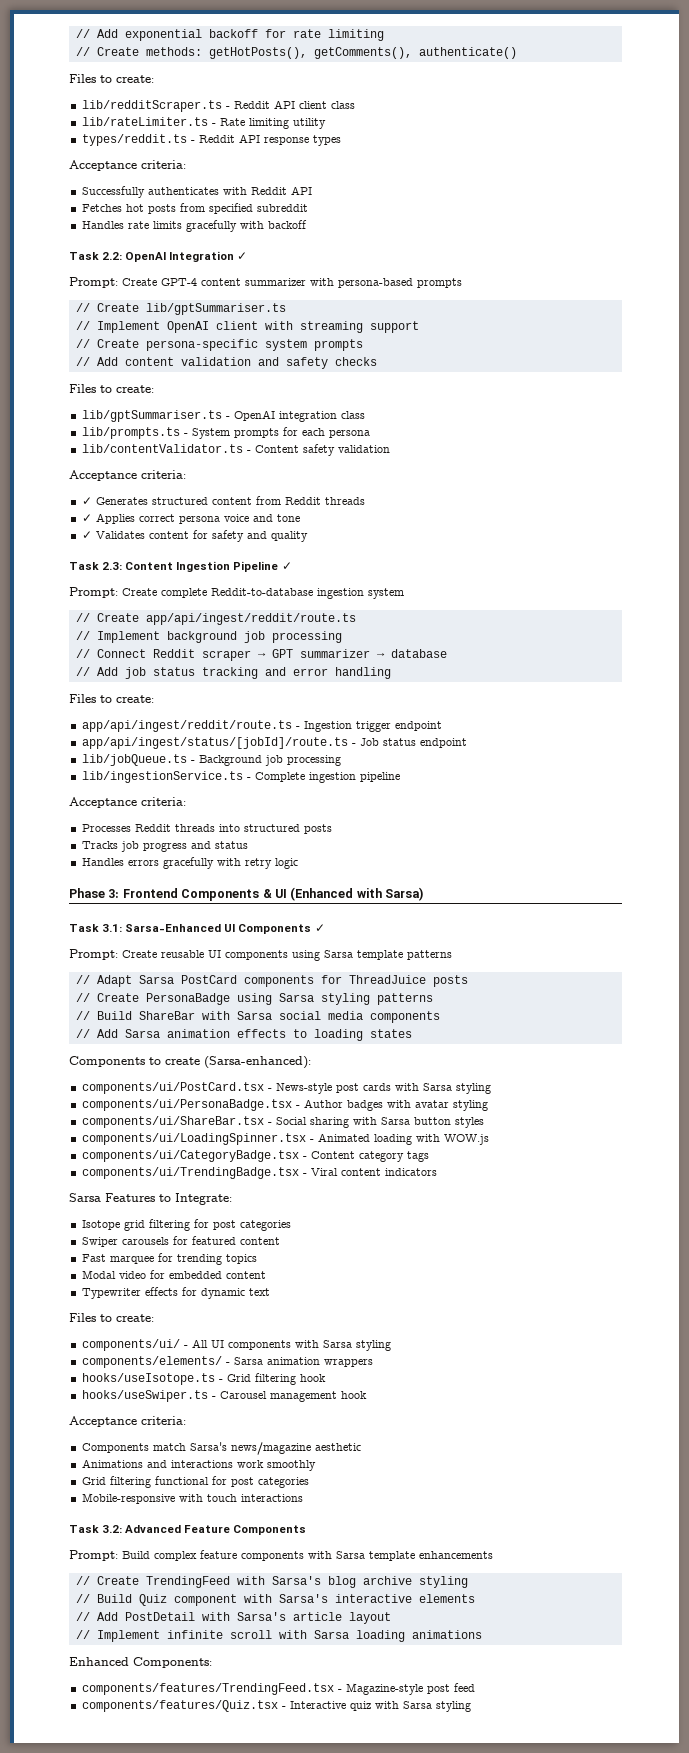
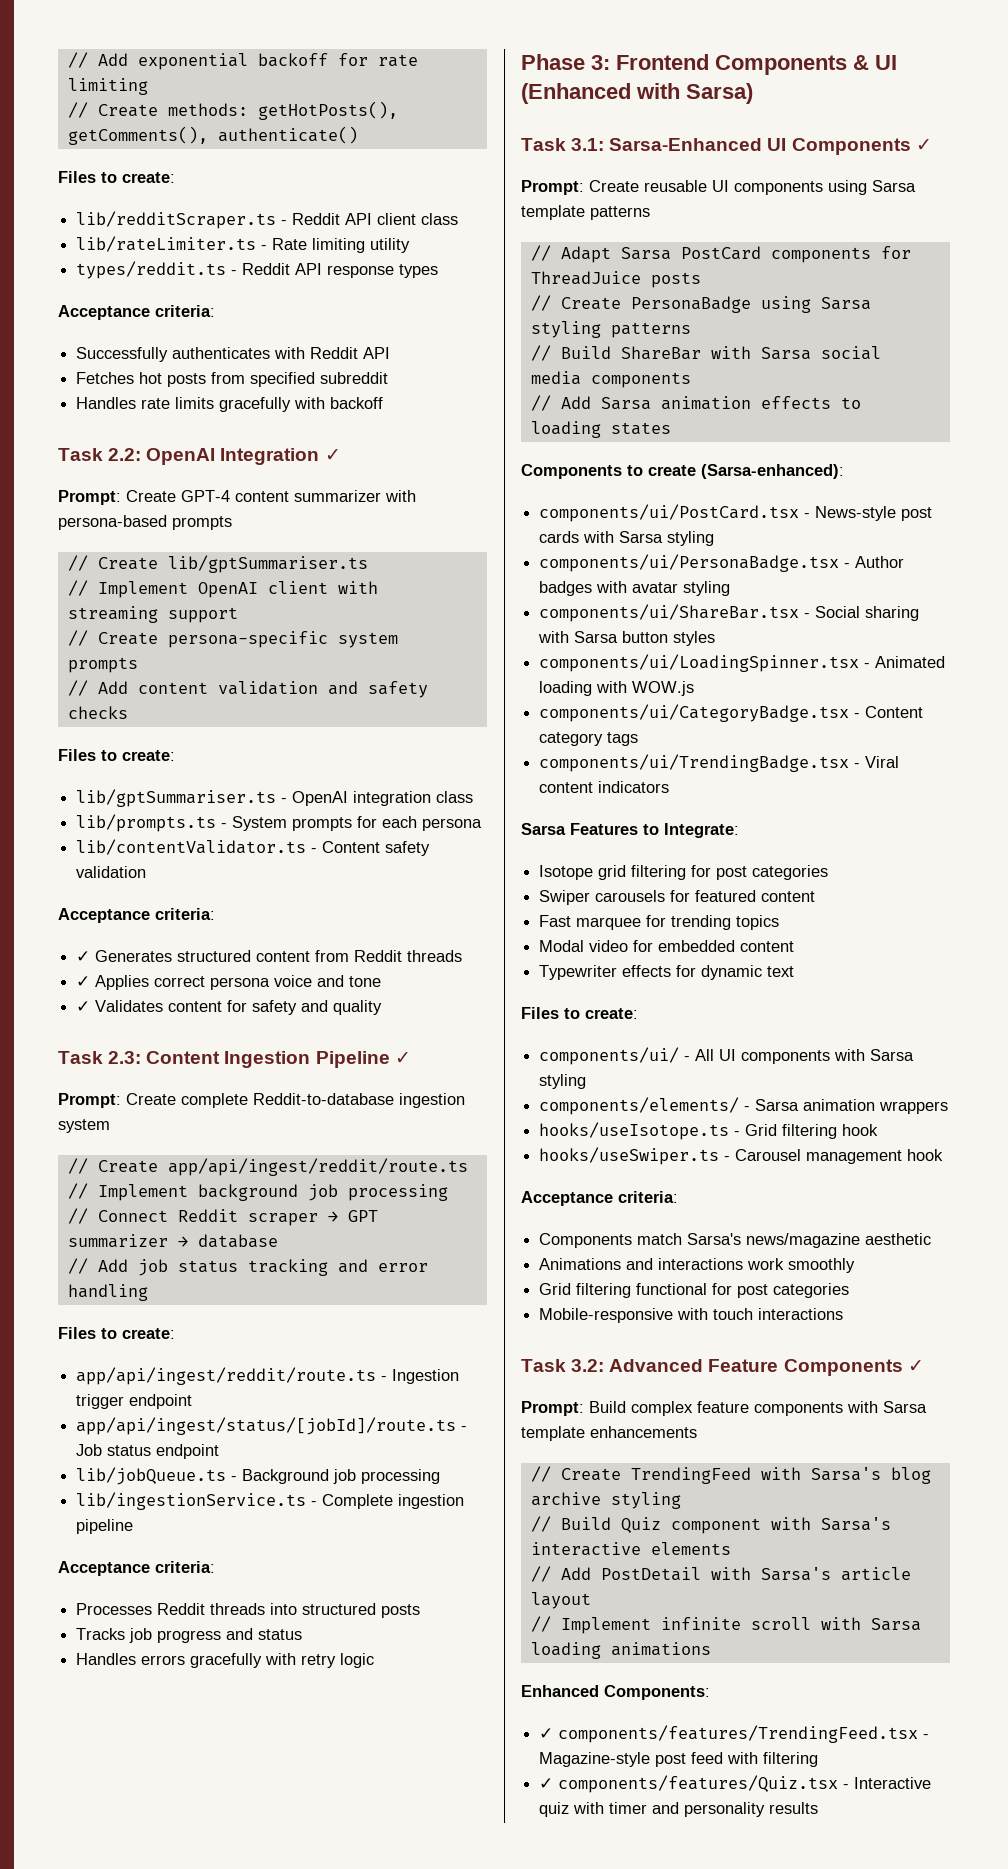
- Task 3.2: Advanced Feature Components
+ Task 3.2: Advanced Feature Components ✓
- components/features/TrendingFeed.tsx - Magazine-style post feed
- components/features/Quiz.tsx - Interactive quiz with Sarsa styling
+ ✓ components/features/TrendingFeed.tsx - Magazine-style post feed with filtering
+ ✓ components/features/Quiz.tsx - Interactive quiz with timer and personality results

